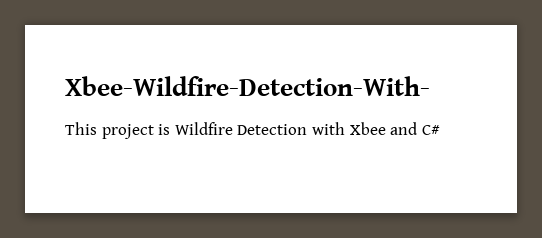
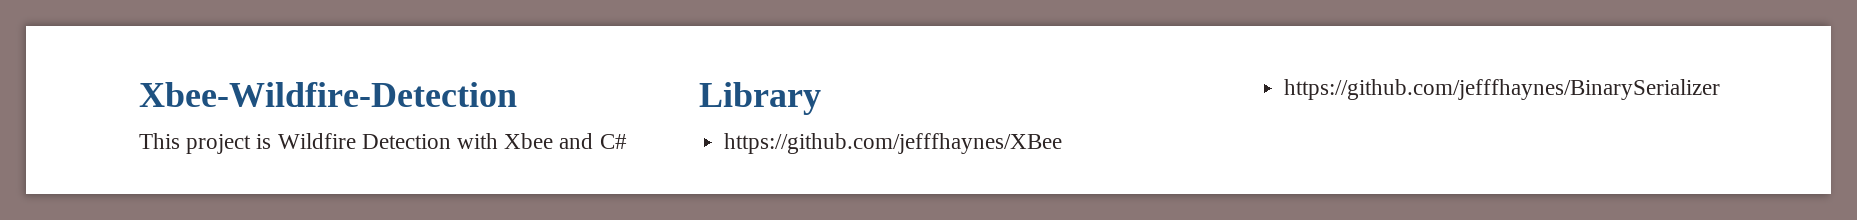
- Xbee-Wildfire-Detection-With-
+ Xbee-Wildfire-Detection
+ Library
+ https://github.com/jefffhaynes/XBee
+ https://github.com/jefffhaynes/BinarySerializer

